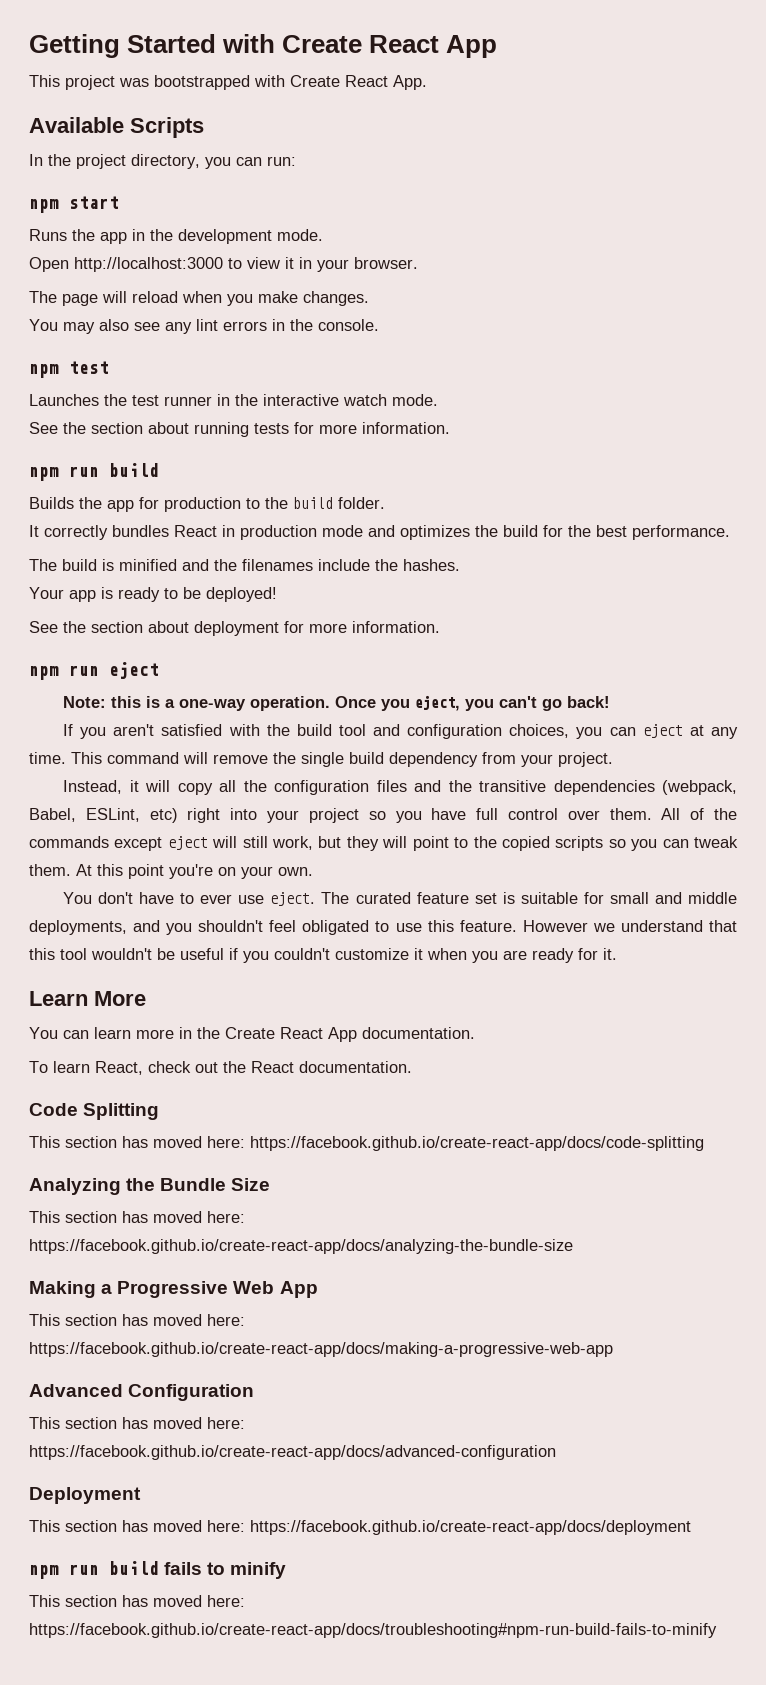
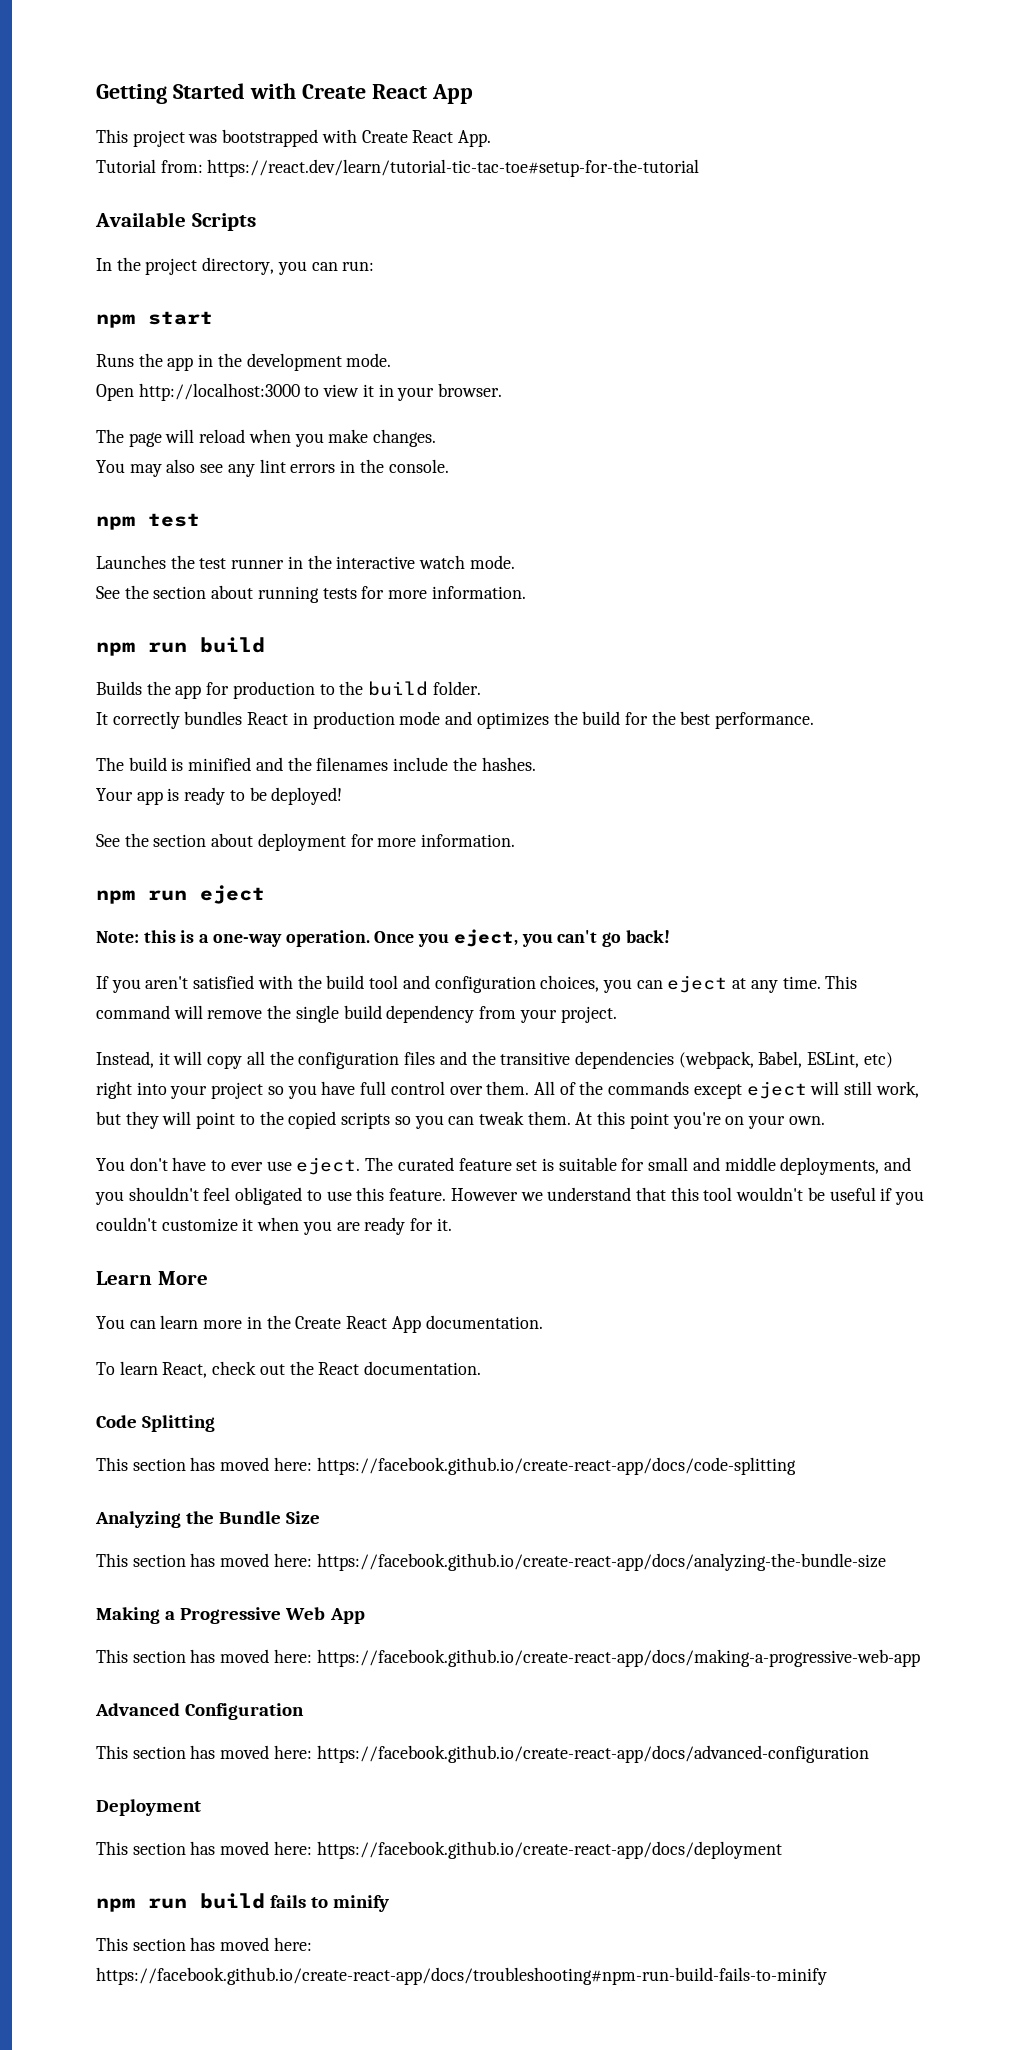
+ Tutorial from: https://react.dev/learn/tutorial-tic-tac-toe#setup-for-the-tutorial

